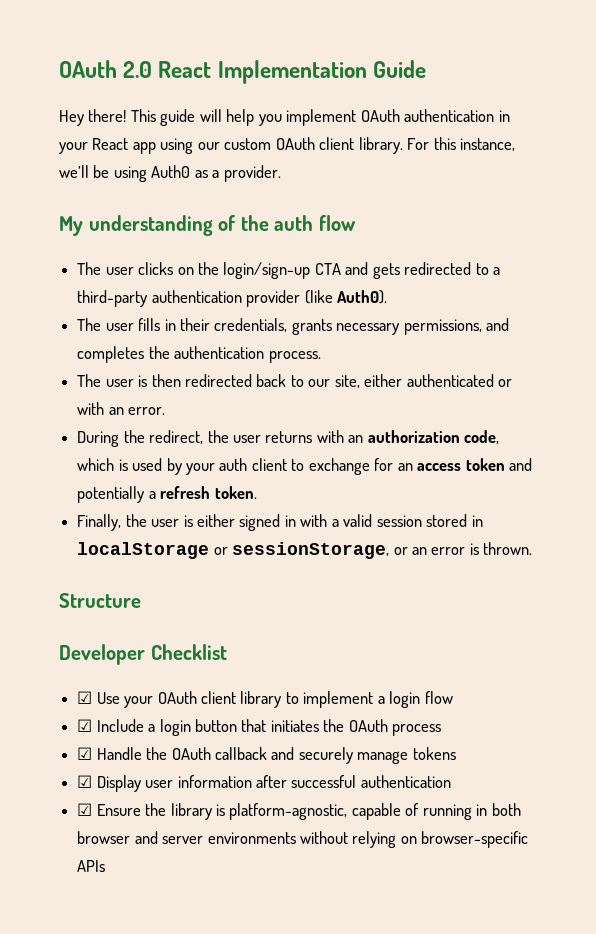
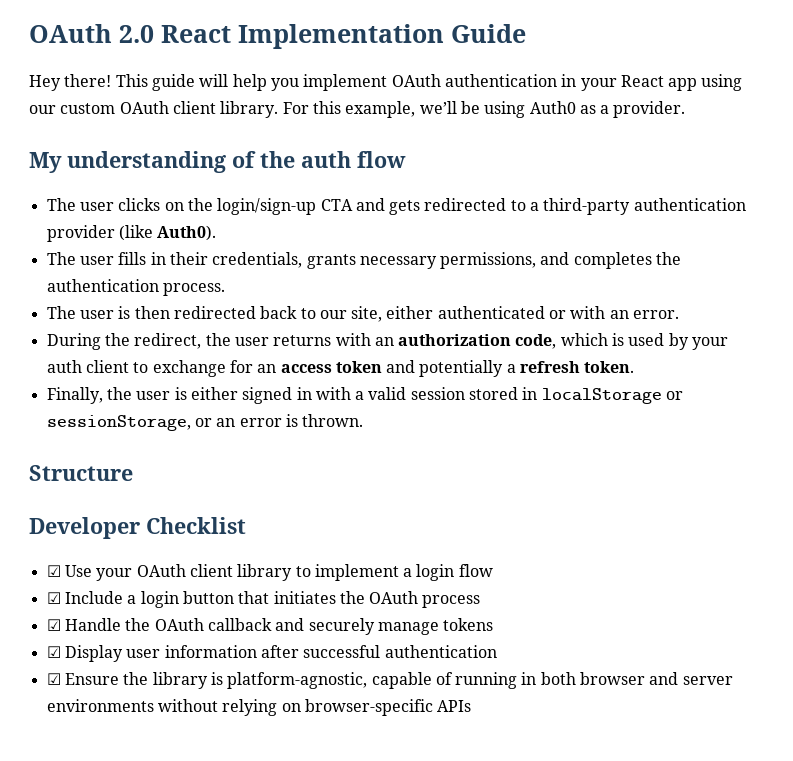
- For this instance, we’ll be using Auth0 as a provider.
+ For this example, we’ll be using Auth0 as a provider.

